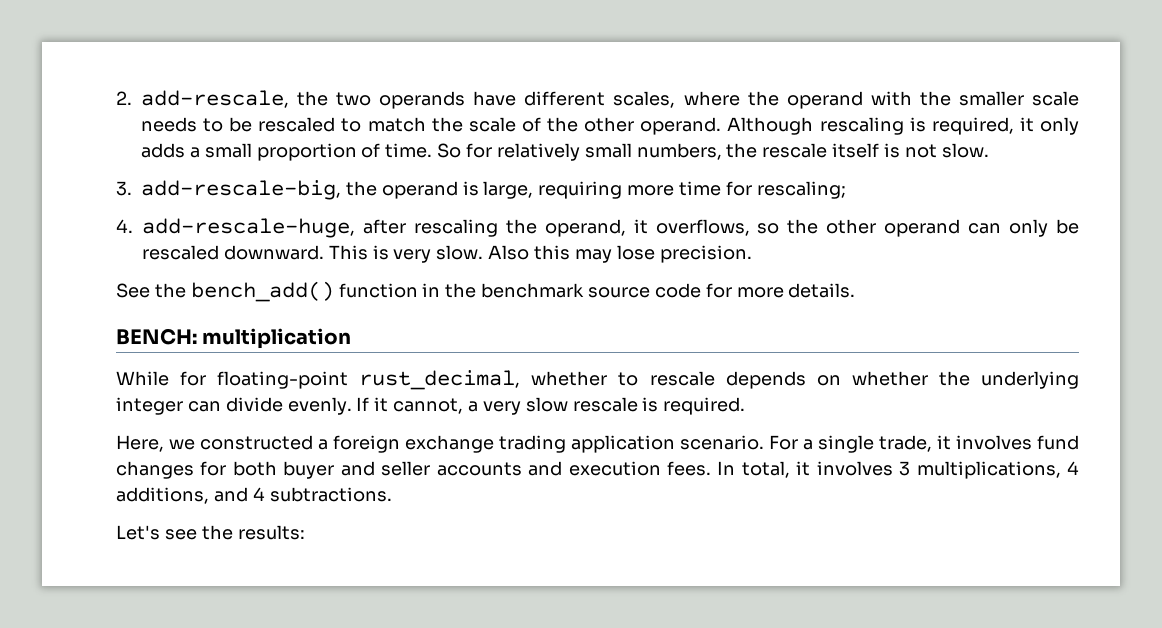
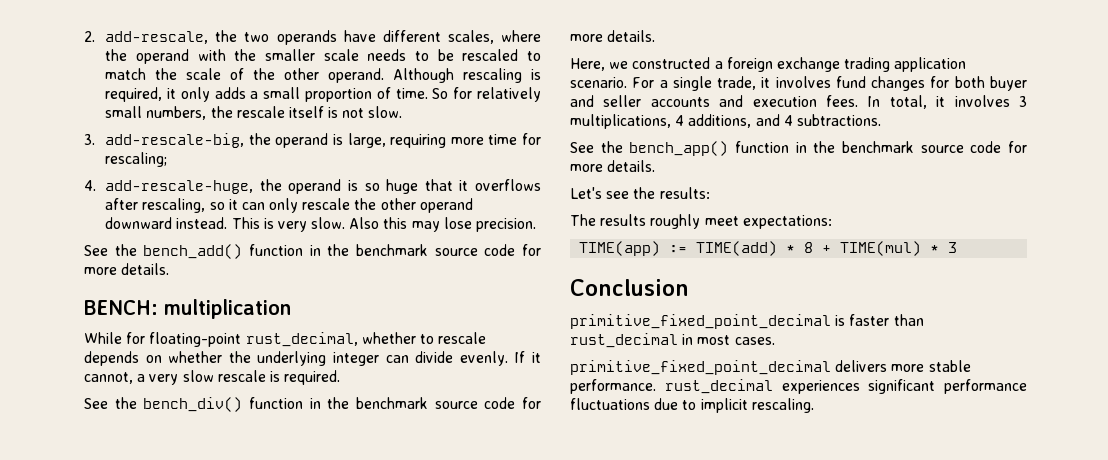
- 4. add-rescale-huge, after rescaling the operand, it overflows, so the other operand can only be rescaled downward.
+ 4. add-rescale-huge, the operand is so huge that it overflows after rescaling, so it can only rescale the other operand downward instead.
+ See the bench_div() function in the benchmark source code for more details.
+ See the bench_app() function in the benchmark source code for more details.
  Let's see the results:
+ The results roughly meet expectations:
+ TIME(app) := TIME(add) * 8 + TIME(mul) * 3
+ Conclusion
+ primitive_fixed_point_decimal is faster than rust_decimal in most cases.
+ primitive_fixed_point_decimal delivers more stable performance. rust_decimal experiences significant performance fluctuations due to implicit rescaling.

